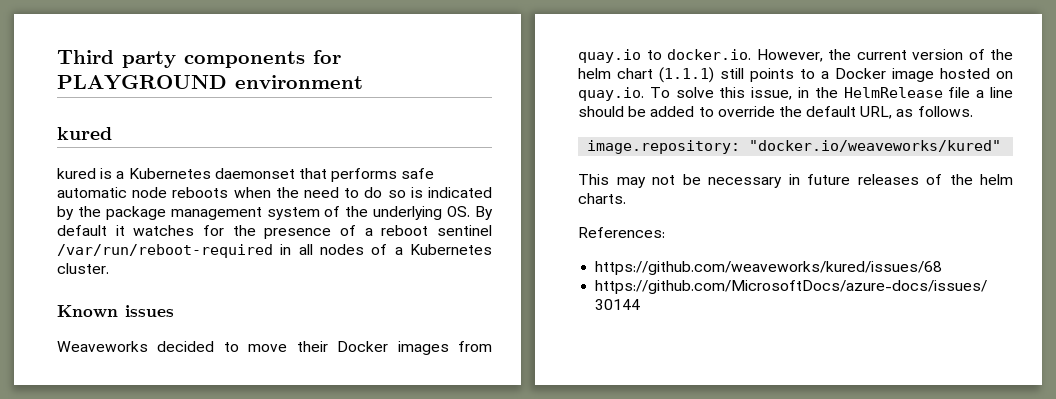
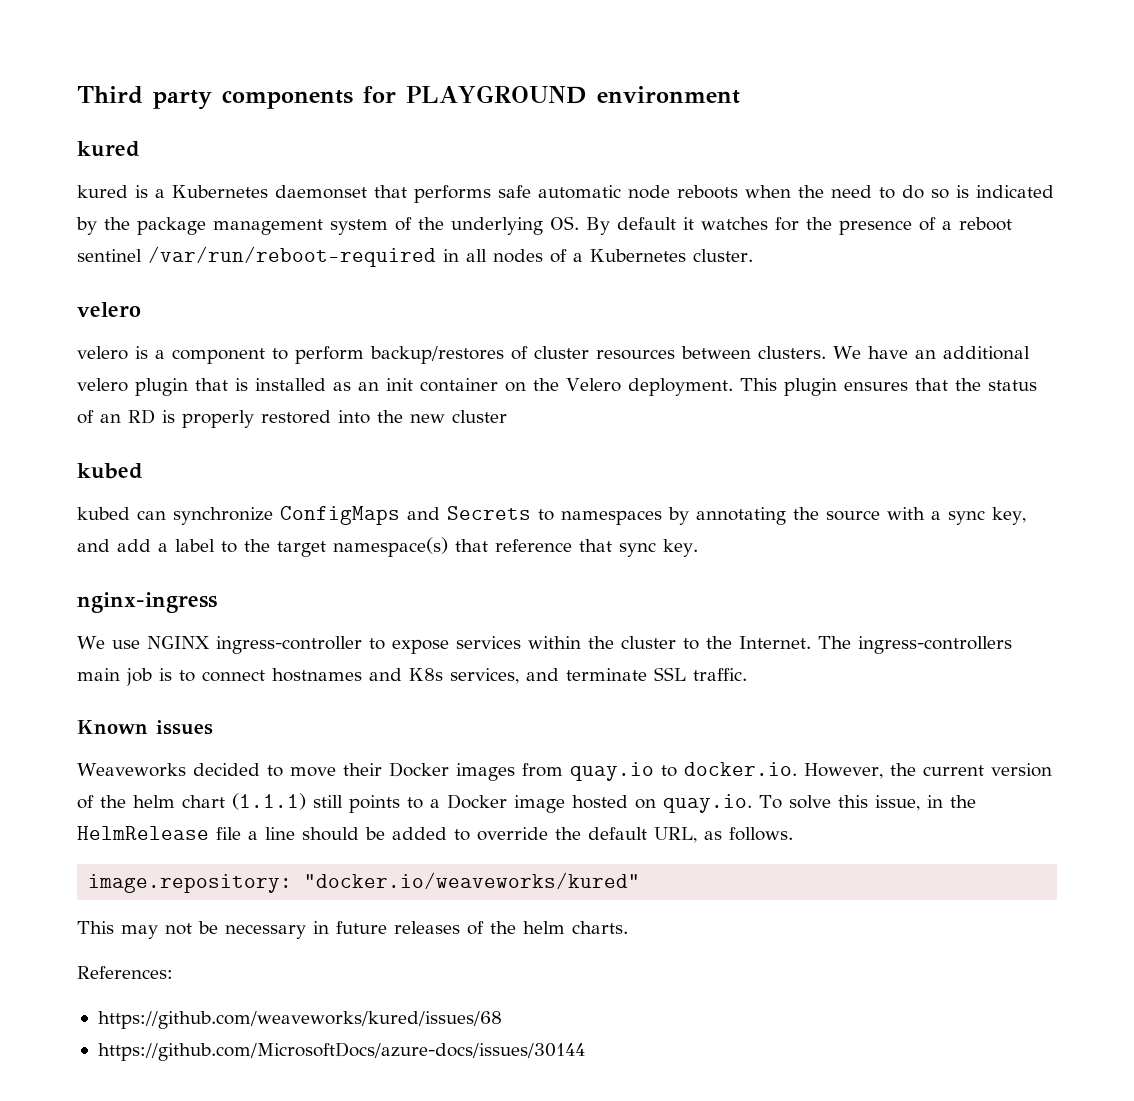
  kured is a Kubernetes daemonset that performs safe automatic node reboots when the need to do so is indicated by the package management system of the underlying OS. By default it watches for the presence of a reboot sentinel /var/run/reboot-required in all nodes of a Kubernetes cluster.
+ velero
+ velero is a component to perform backup/restores of cluster resources between clusters. We have an additional velero plugin that is installed as an init container on the Velero deployment. This plugin ensures that the status of an RD is properly restored into the new cluster
+ kubed
+ kubed can synchronize ConfigMaps and Secrets to namespaces by annotating the source with a sync key, and add a label to the target namespace(s) that reference that sync key.
+ nginx-ingress
+ We use NGINX ingress-controller to expose services within the cluster to the Internet. The ingress-controllers main job is to connect hostnames and K8s services, and terminate SSL traffic.

